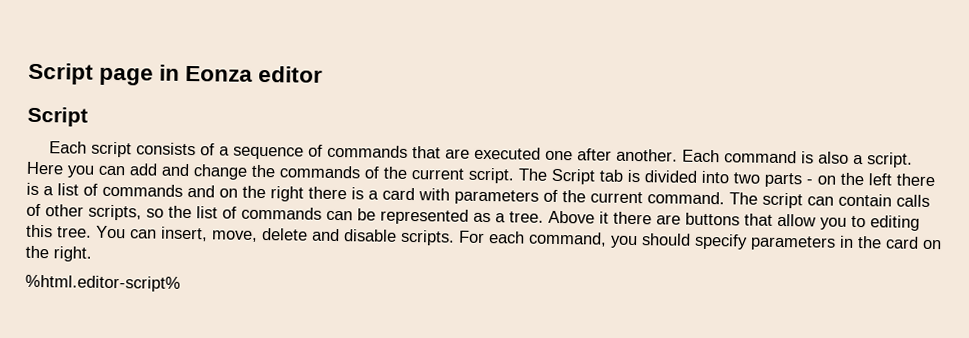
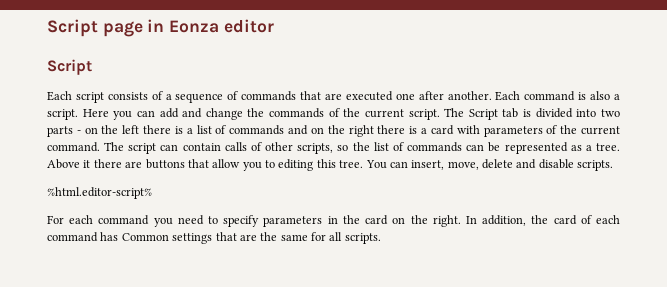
- You can insert, move, delete and disable scripts. For each command, you should specify parameters in the card on the right.
+ You can insert, move, delete and disable scripts.
  %html.editor-script%
+ For each command you need to specify parameters in the card on the right. In addition, the card of each command has Common settings that are the same for all scripts.

